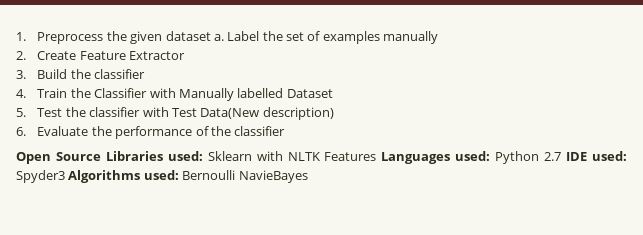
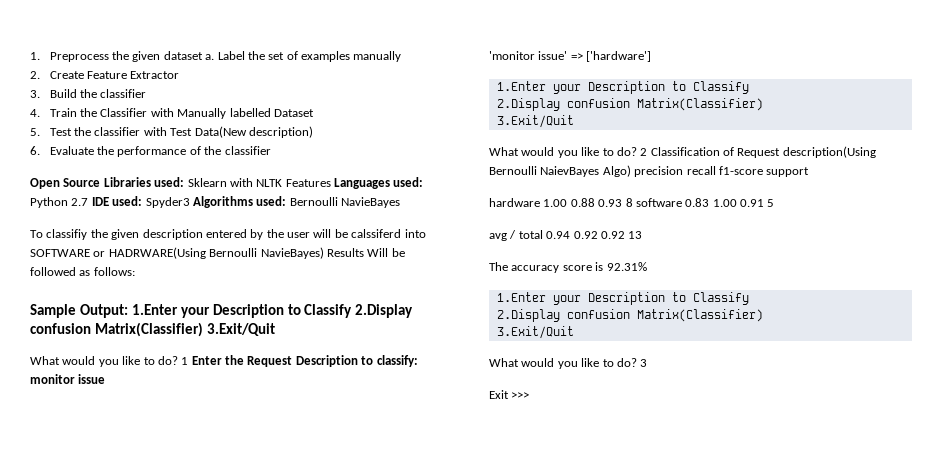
+ To classifiy the given description entered by the user will be calssiferd into SOFTWARE or HADRWARE(Using Bernoulli NavieBayes) Results Will be followed as follows:
+ Sample Output: 1.Enter your Description to Classify 2.Display confusion Matrix(Classifier) 3.Exit/Quit
+ What would you like to do? 1 Enter the Request Description to classify: monitor issue
+ 'monitor issue' => ['hardware']
+ 1.Enter your Description to Classify
+ 2.Display confusion Matrix(Classifier)
+ 3.Exit/Quit
+ What would you like to do? 2 Classification of Request description(Using Bernoulli NaievBayes Algo) precision recall f1-score support
+ hardware 1.00 0.88 0.93 8 software 0.83 1.00 0.91 5
+ avg / total 0.94 0.92 0.92 13
+ The accuracy score is 92.31%
+ 1.Enter your Description to Classify
+ 2.Display confusion Matrix(Classifier)
+ 3.Exit/Quit
+ What would you like to do? 3
+ Exit >>>

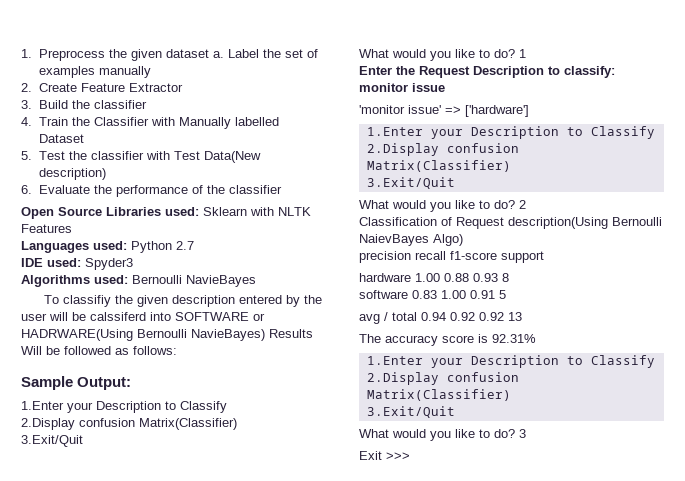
- Open Source Libraries used: Sklearn with NLTK Features Languages used: Python 2.7 IDE used: Spyder3 Algorithms used: Bernoulli NavieBayes
+ Open Source Libraries used: Sklearn with NLTK Features
+ Languages used: Python 2.7
+ IDE used: Spyder3
+ Algorithms used: Bernoulli NavieBayes
- Sample Output: 1.Enter your Description to Classify 2.Display confusion Matrix(Classifier) 3.Exit/Quit
+ Sample Output:
+ 1.Enter your Description to Classify
+ 2.Display confusion Matrix(Classifier)
+ 3.Exit/Quit
- 1 Enter the Request Description to classify: monitor issue
+ 1
+ Enter the Request Description to classify: monitor issue
- 2 Classification of Request description(Using Bernoulli NaievBayes Algo) precision recall f1-score support
+ 2
+ Classification of Request description(Using Bernoulli NaievBayes Algo)
+ precision recall f1-score support
- hardware 1.00 0.88 0.93 8 software 0.83 1.00 0.91 5
+ hardware 1.00 0.88 0.93 8
+ software 0.83 1.00 0.91 5

